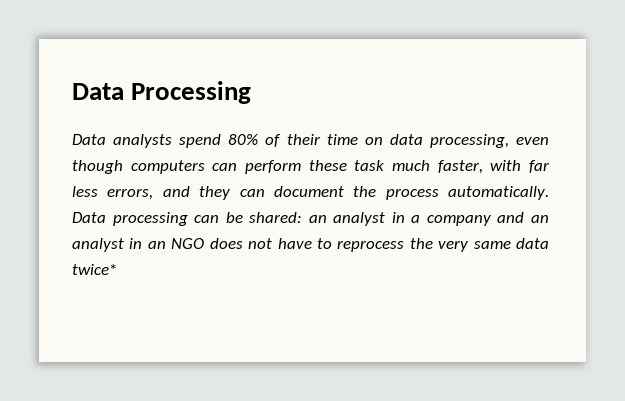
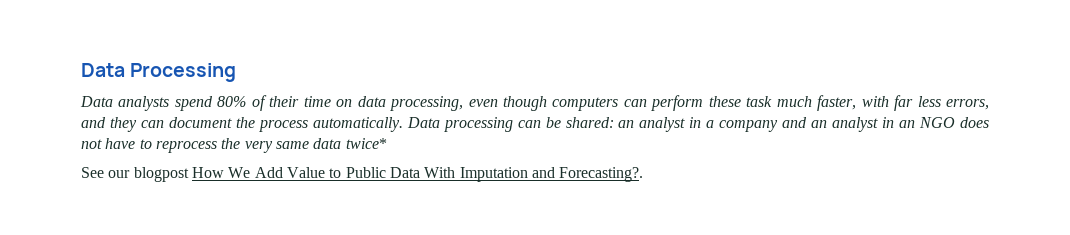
+ See our blogpost How We Add Value to Public Data With Imputation and Forecasting?.

